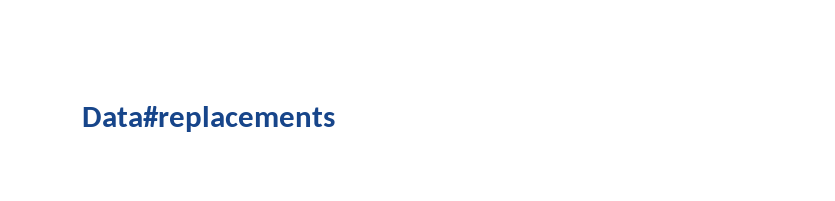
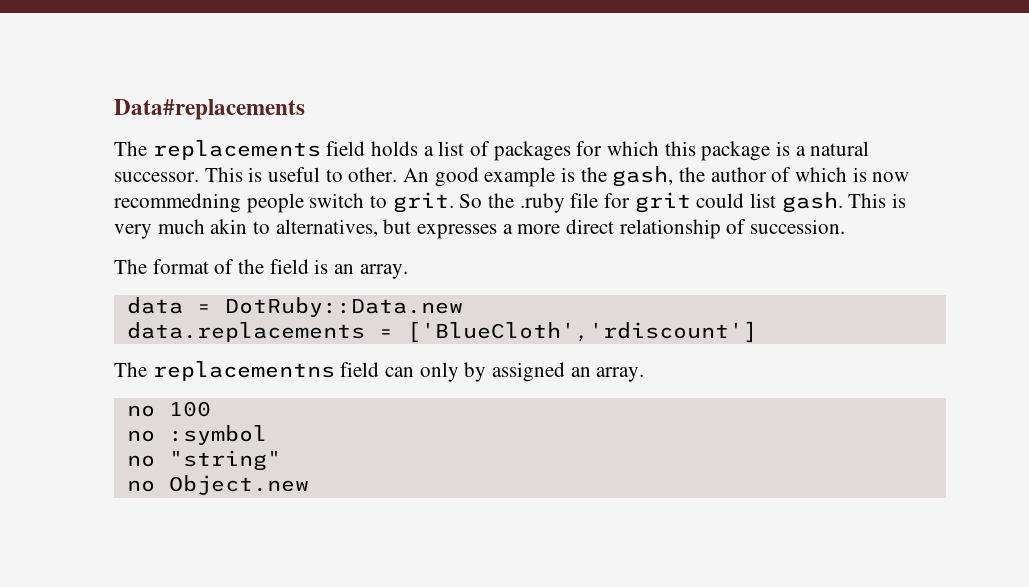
+ The replacements field holds a list of packages for which this package is a natural successor. This is useful to other. An good example is the gash, the author of which is now recommedning people switch to grit. So the .ruby file for grit could list gash. This is very much akin to alternatives, but expresses a more direct relationship of succession.
+ The format of the field is an array.
+ data = DotRuby::Data.new
+ data.replacements = ['BlueCloth','rdiscount']
+ The replacementns field can only by assigned an array.
+ no 100
+ no :symbol
+ no "string"
+ no Object.new

